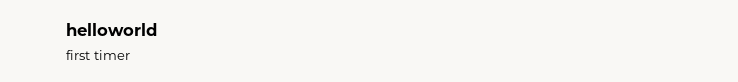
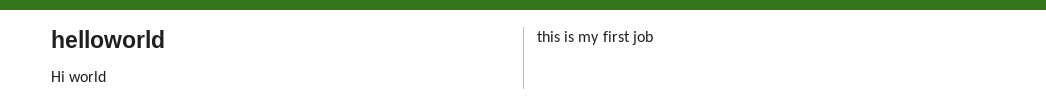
- first timer
+ Hi world
+ this is my first job

